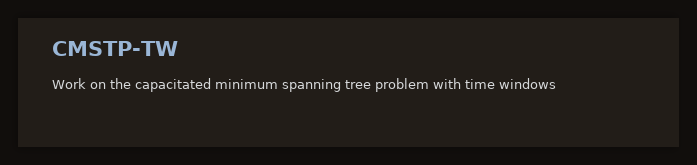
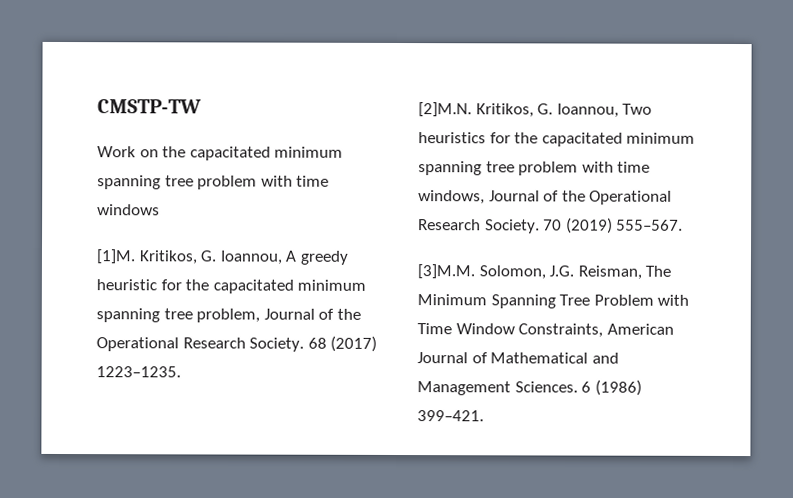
+ [1]M. Kritikos, G. Ioannou, A greedy heuristic for the capacitated minimum spanning tree problem, Journal of the Operational Research Society. 68 (2017) 1223–1235.
+ [2]M.N. Kritikos, G. Ioannou, Two heuristics for the capacitated minimum spanning tree problem with time windows, Journal of the Operational Research Society. 70 (2019) 555–567.
+ [3]M.M. Solomon, J.G. Reisman, The Minimum Spanning Tree Problem with Time Window Constraints, American Journal of Mathematical and Management Sciences. 6 (1986) 399–421.

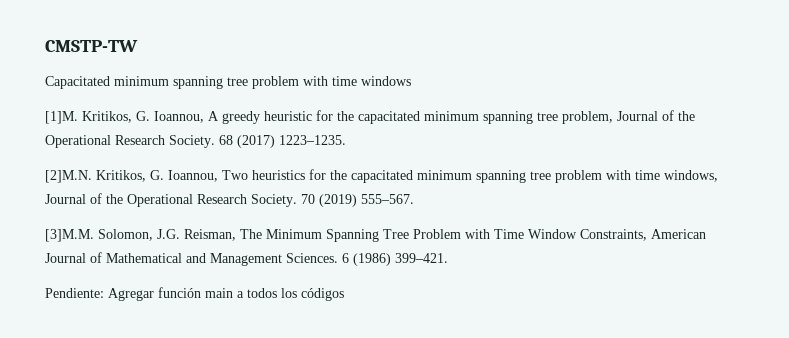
- Work on the capacitated minimum spanning tree problem with time windows
+ Capacitated minimum spanning tree problem with time windows
+ Pendiente: Agregar función main a todos los códigos

